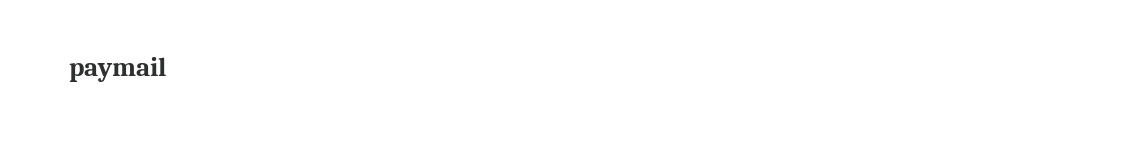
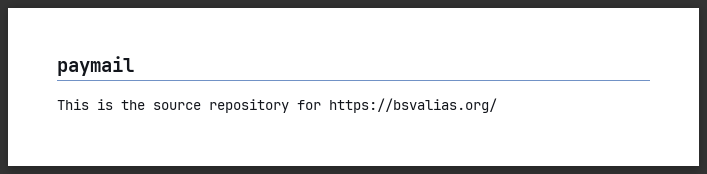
+ This is the source repository for https://bsvalias.org/

